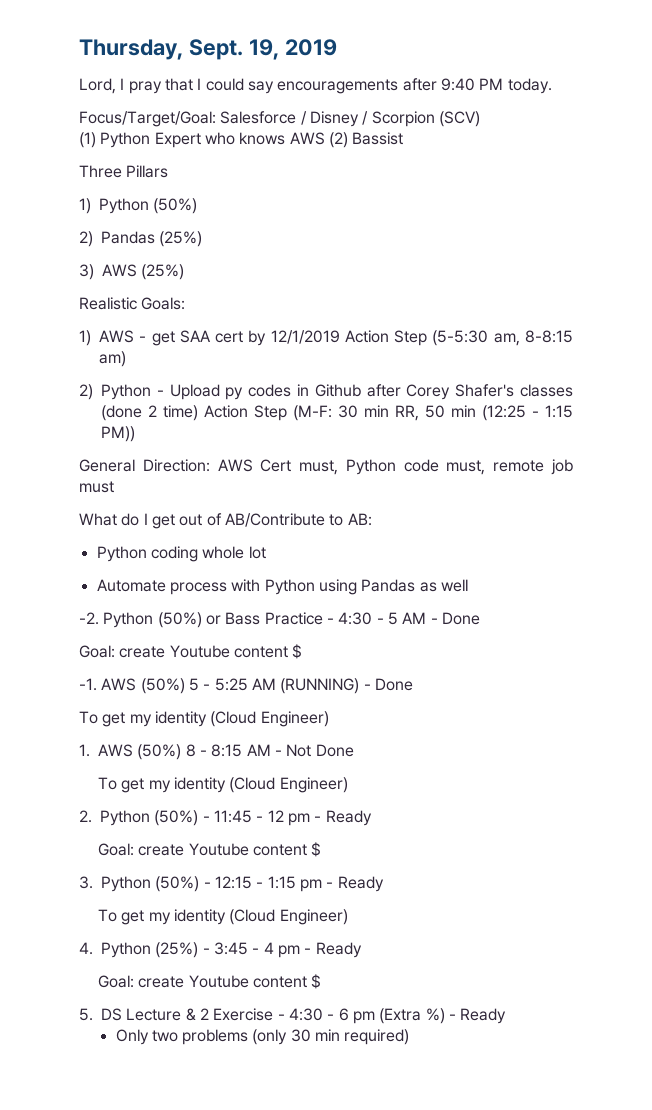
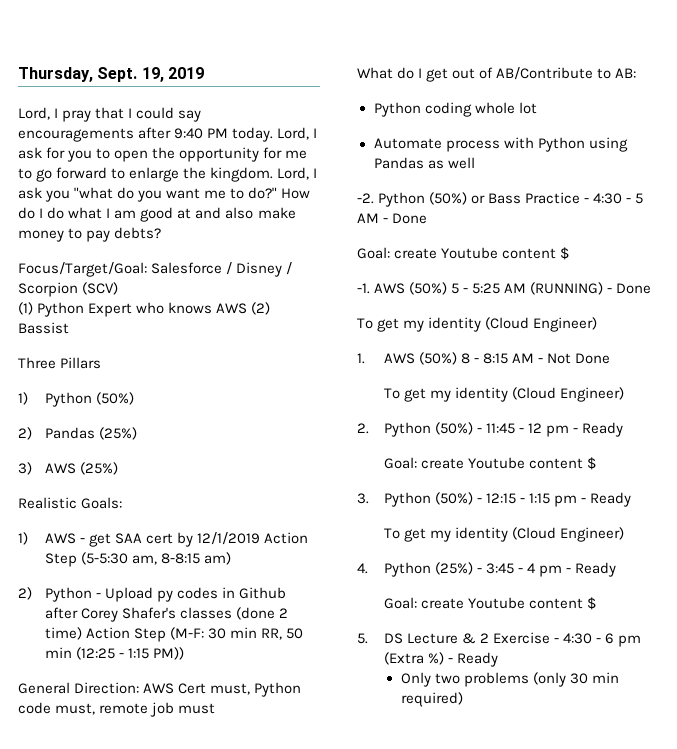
+ Lord, I ask for you to open the opportunity for me to go forward to enlarge the kingdom. Lord, I ask you "what do you want me to do?" How do I do what I am good at and also make money to pay debts?

